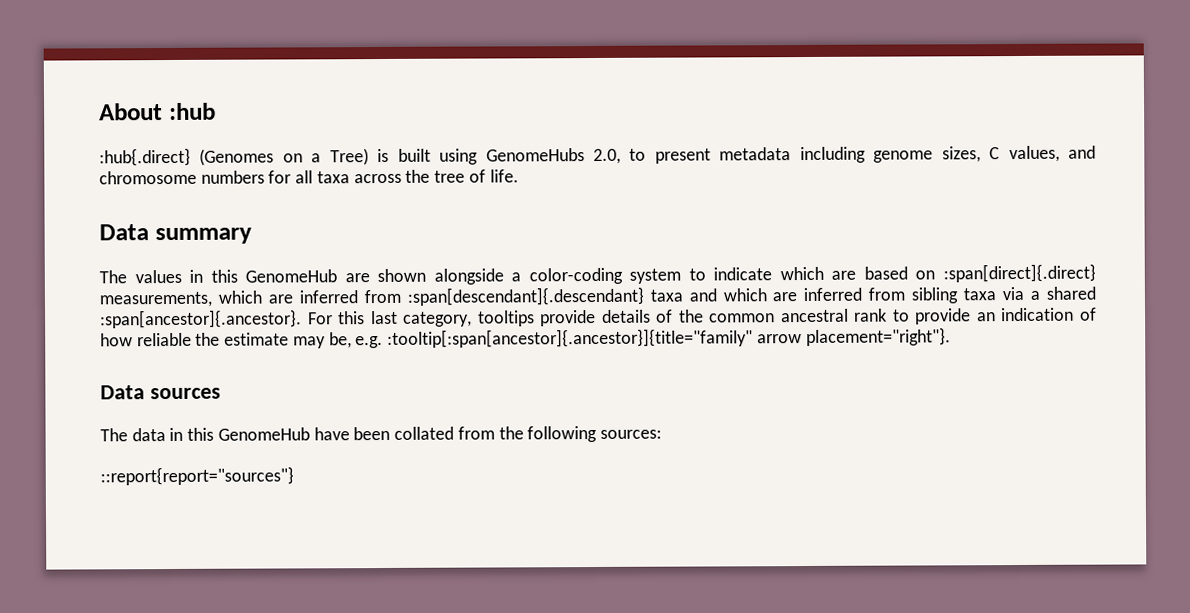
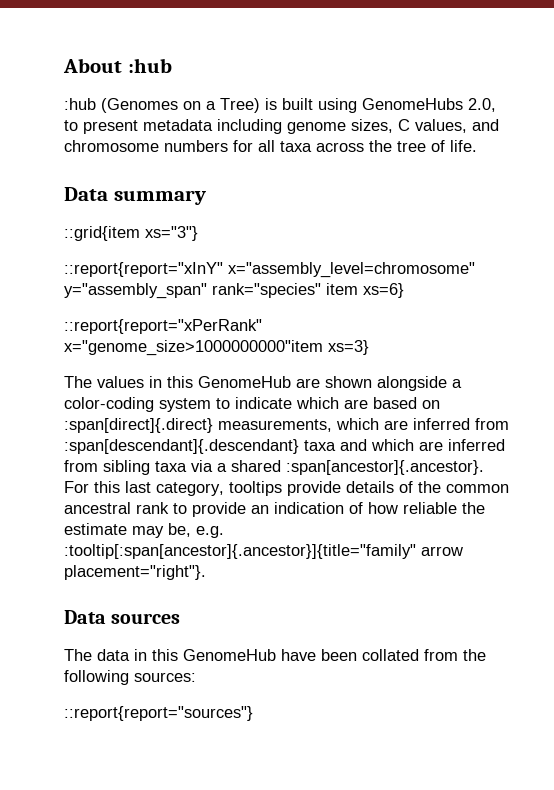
- :hub{.direct} (Genomes on a Tree) is built using GenomeHubs 2.0, to present metadata including genome sizes, C values, and chromosome numbers for all taxa across the tree of life.
+ :hub (Genomes on a Tree) is built using GenomeHubs 2.0, to present metadata including genome sizes, C values, and chromosome numbers for all taxa across the tree of life.
+ ::grid{item xs="3"}
+ ::report{report="xInY" x="assembly_level=chromosome" y="assembly_span" rank="species" item xs=6}
+ ::report{report="xPerRank" x="genome_size>1000000000"item xs=3}

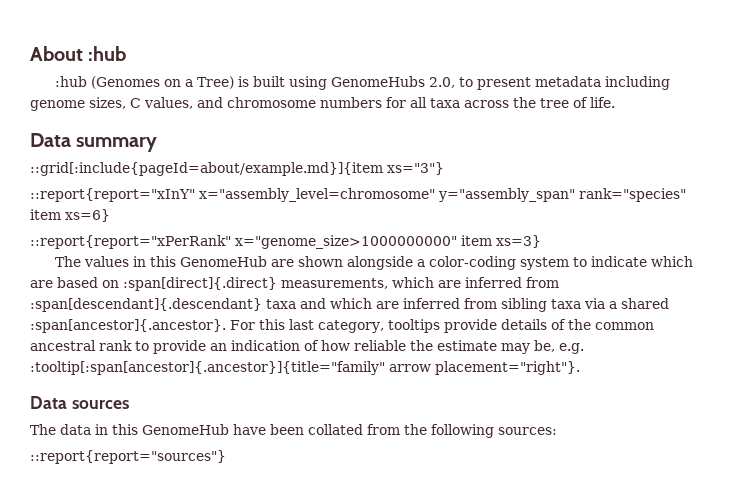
- ::grid{item xs="3"}
+ ::grid[:include{pageId=about/example.md}]{item xs="3"}
- ::report{report="xPerRank" x="genome_size>1000000000"item xs=3}
+ ::report{report="xPerRank" x="genome_size>1000000000" item xs=3}

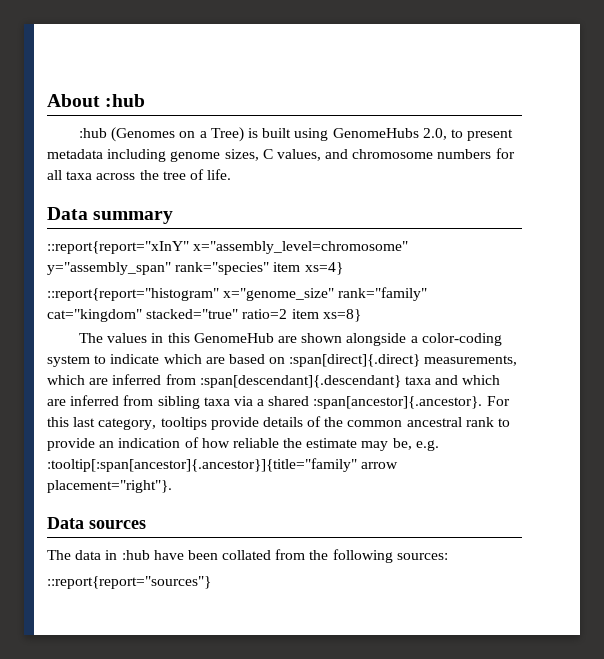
- ::grid[:include{pageId=about/example.md}]{item xs="3"}
- ::report{report="xInY" x="assembly_level=chromosome" y="assembly_span" rank="species" item xs=6}
- ::report{report="xPerRank" x="genome_size>1000000000" item xs=3}
+ ::report{report="xInY" x="assembly_level=chromosome" y="assembly_span" rank="species" item xs=4}
+ ::report{report="histogram" x="genome_size" rank="family" cat="kingdom" stacked="true" ratio=2 item xs=8}
- The data in this GenomeHub have been collated from the following sources:
+ The data in :hub have been collated from the following sources:

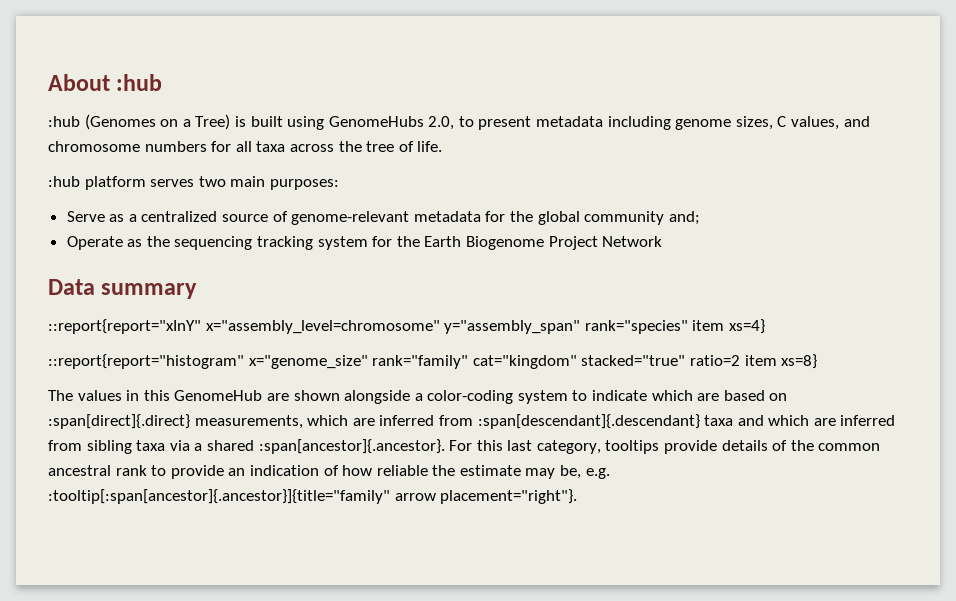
+ :hub platform serves two main purposes:
+ Serve as a centralized source of genome-relevant metadata for the global community and;
+ Operate as the sequencing tracking system for the Earth Biogenome Project Network
- Data sources
- The data in :hub have been collated from the following sources:
- ::report{report="sources"}

